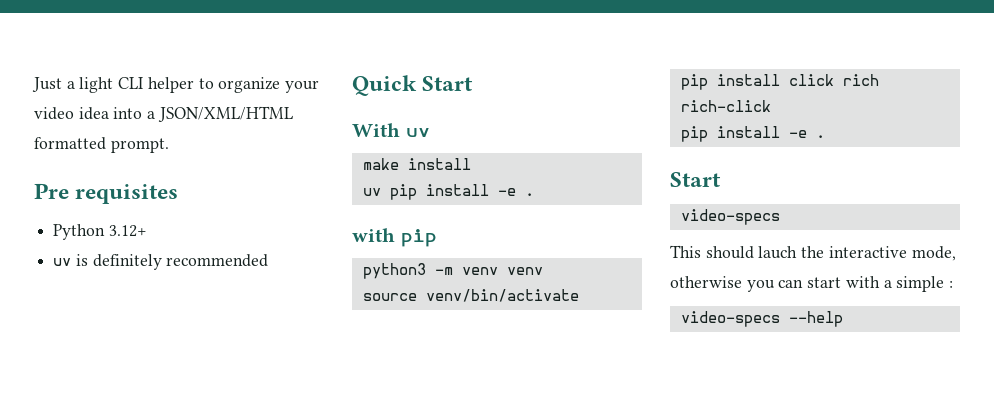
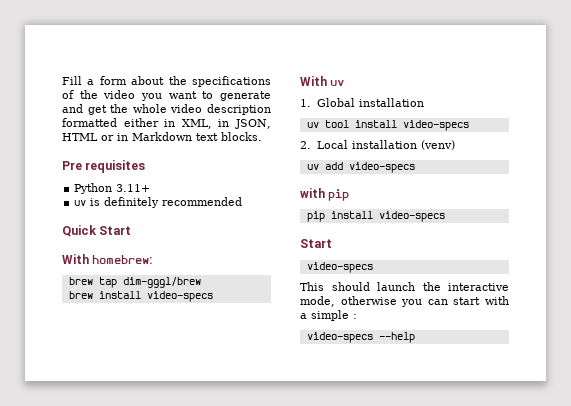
- Just a light CLI helper to organize your video idea into a JSON/XML/HTML formatted prompt.
+ Fill a form about the specifications of the video you want to generate and get the whole video description formatted either in XML, in JSON, HTML or in Markdown text blocks.
- Python 3.12+
+ Python 3.11+
+ With homebrew:
+ brew tap dim-gggl/brew
+ brew install video-specs
  With uv
- make install
- uv pip install -e .
+ 1. Global installation
+ uv tool install video-specs
+ 2. Local installation (venv)
+ uv add video-specs
  with pip
- python3 -m venv venv
- source venv/bin/activate
- pip install click rich rich-click
- pip install -e .
+ pip install video-specs
- This should lauch the interactive mode, otherwise you can start with a simple :
+ This should launch the interactive mode, otherwise you can start with a simple :

